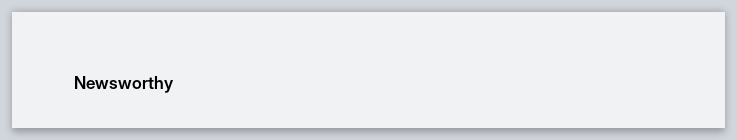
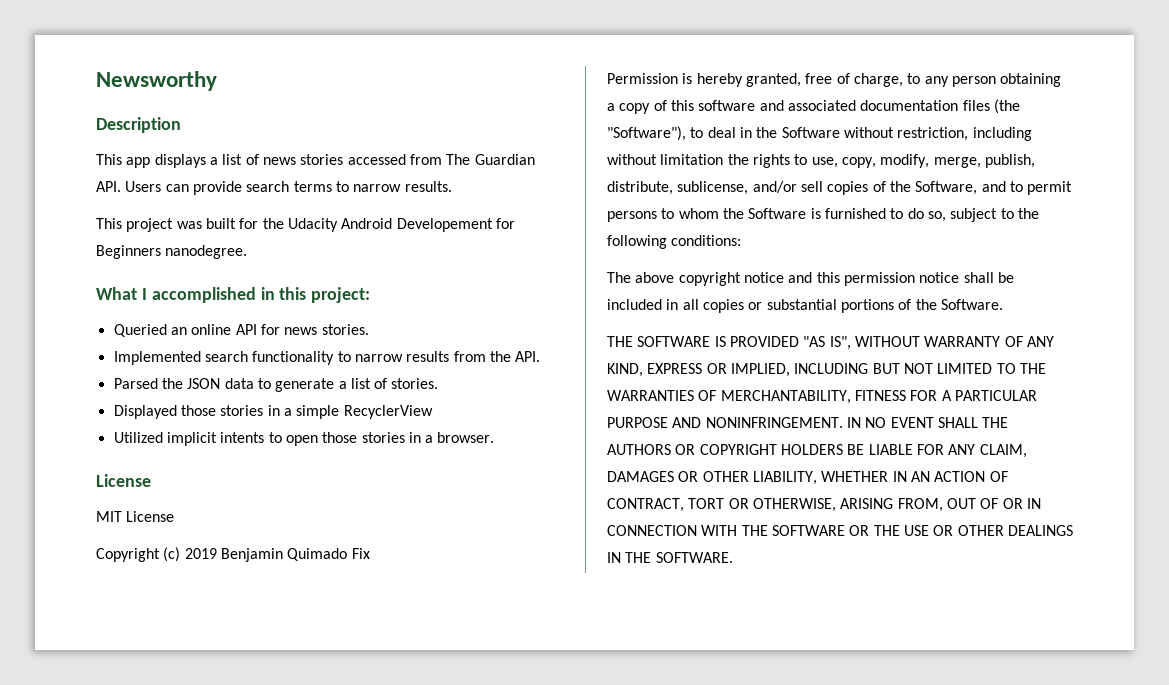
+ Description
+ This app displays a list of news stories accessed from The Guardian API. Users can provide search terms to narrow results.
+ This project was built for the Udacity Android Developement for Beginners nanodegree.
+ What I accomplished in this project:
+ Queried an online API for news stories.
+ Implemented search functionality to narrow results from the API.
+ Parsed the JSON data to generate a list of stories.
+ Displayed those stories in a simple RecyclerView
+ Utilized implicit intents to open those stories in a browser.
+ License
+ MIT License
+ Copyright (c) 2019 Benjamin Quimado Fix
+ Permission is hereby granted, free of charge, to any person obtaining a copy of this software and associated documentation files (the "Software"), to deal in the Software without restriction, including without limitation the rights to use, copy, modify, merge, publish, distribute, sublicense, and/or sell copies of the Software, and to permit persons to whom the Software is furnished to do so, subject to the following conditions:
+ The above copyright notice and this permission notice shall be included in all copies or substantial portions of the Software.
+ THE SOFTWARE IS PROVIDED "AS IS", WITHOUT WARRANTY OF ANY KIND, EXPRESS OR IMPLIED, INCLUDING BUT NOT LIMITED TO THE WARRANTIES OF MERCHANTABILITY, FITNESS FOR A PARTICULAR PURPOSE AND NONINFRINGEMENT. IN NO EVENT SHALL THE AUTHORS OR COPYRIGHT HOLDERS BE LIABLE FOR ANY CLAIM, DAMAGES OR OTHER LIABILITY, WHETHER IN AN ACTION OF CONTRACT, TORT OR OTHERWISE, ARISING FROM, OUT OF OR IN CONNECTION WITH THE SOFTWARE OR THE USE OR OTHER DEALINGS IN THE SOFTWARE.

